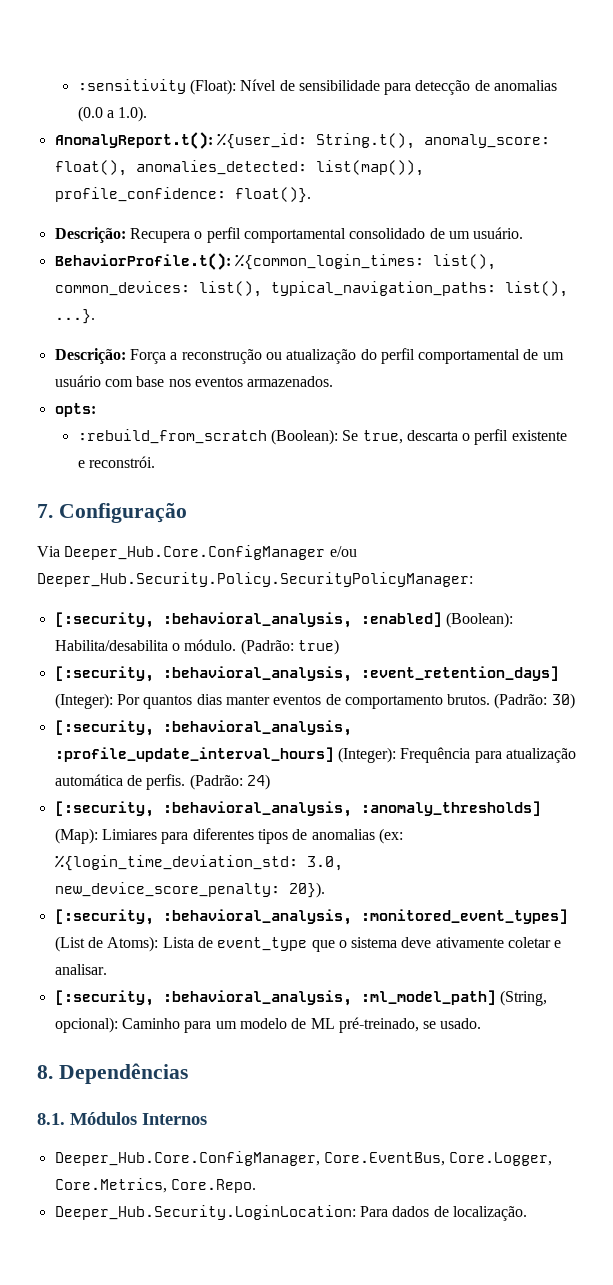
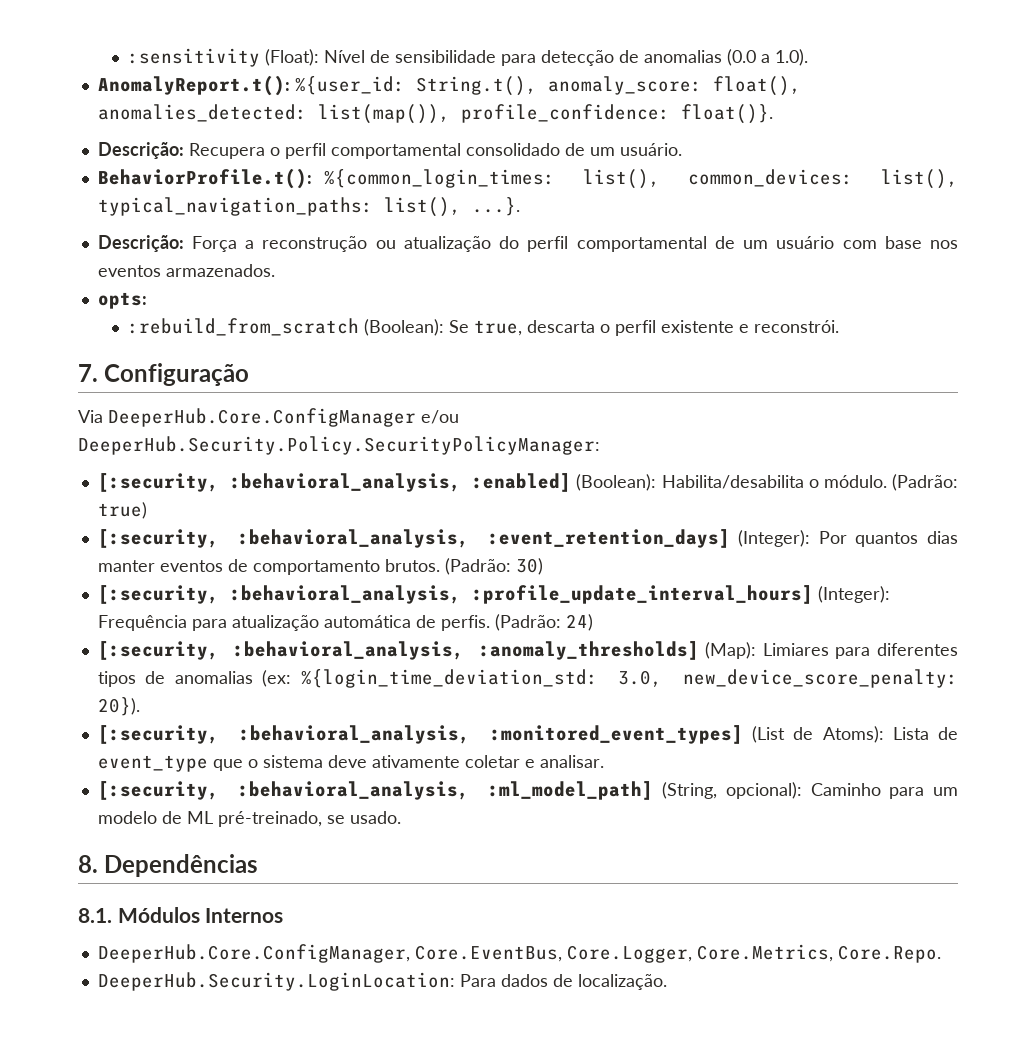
- Via Deeper_Hub.Core.ConfigManager e/ou Deeper_Hub.Security.Policy.SecurityPolicyManager:
+ Via DeeperHub.Core.ConfigManager e/ou DeeperHub.Security.Policy.SecurityPolicyManager:
- Deeper_Hub.Core.ConfigManager, Core.EventBus, Core.Logger, Core.Metrics, Core.Repo.
+ DeeperHub.Core.ConfigManager, Core.EventBus, Core.Logger, Core.Metrics, Core.Repo.
- Deeper_Hub.Security.LoginLocation: Para dados de localização.
+ DeeperHub.Security.LoginLocation: Para dados de localização.

